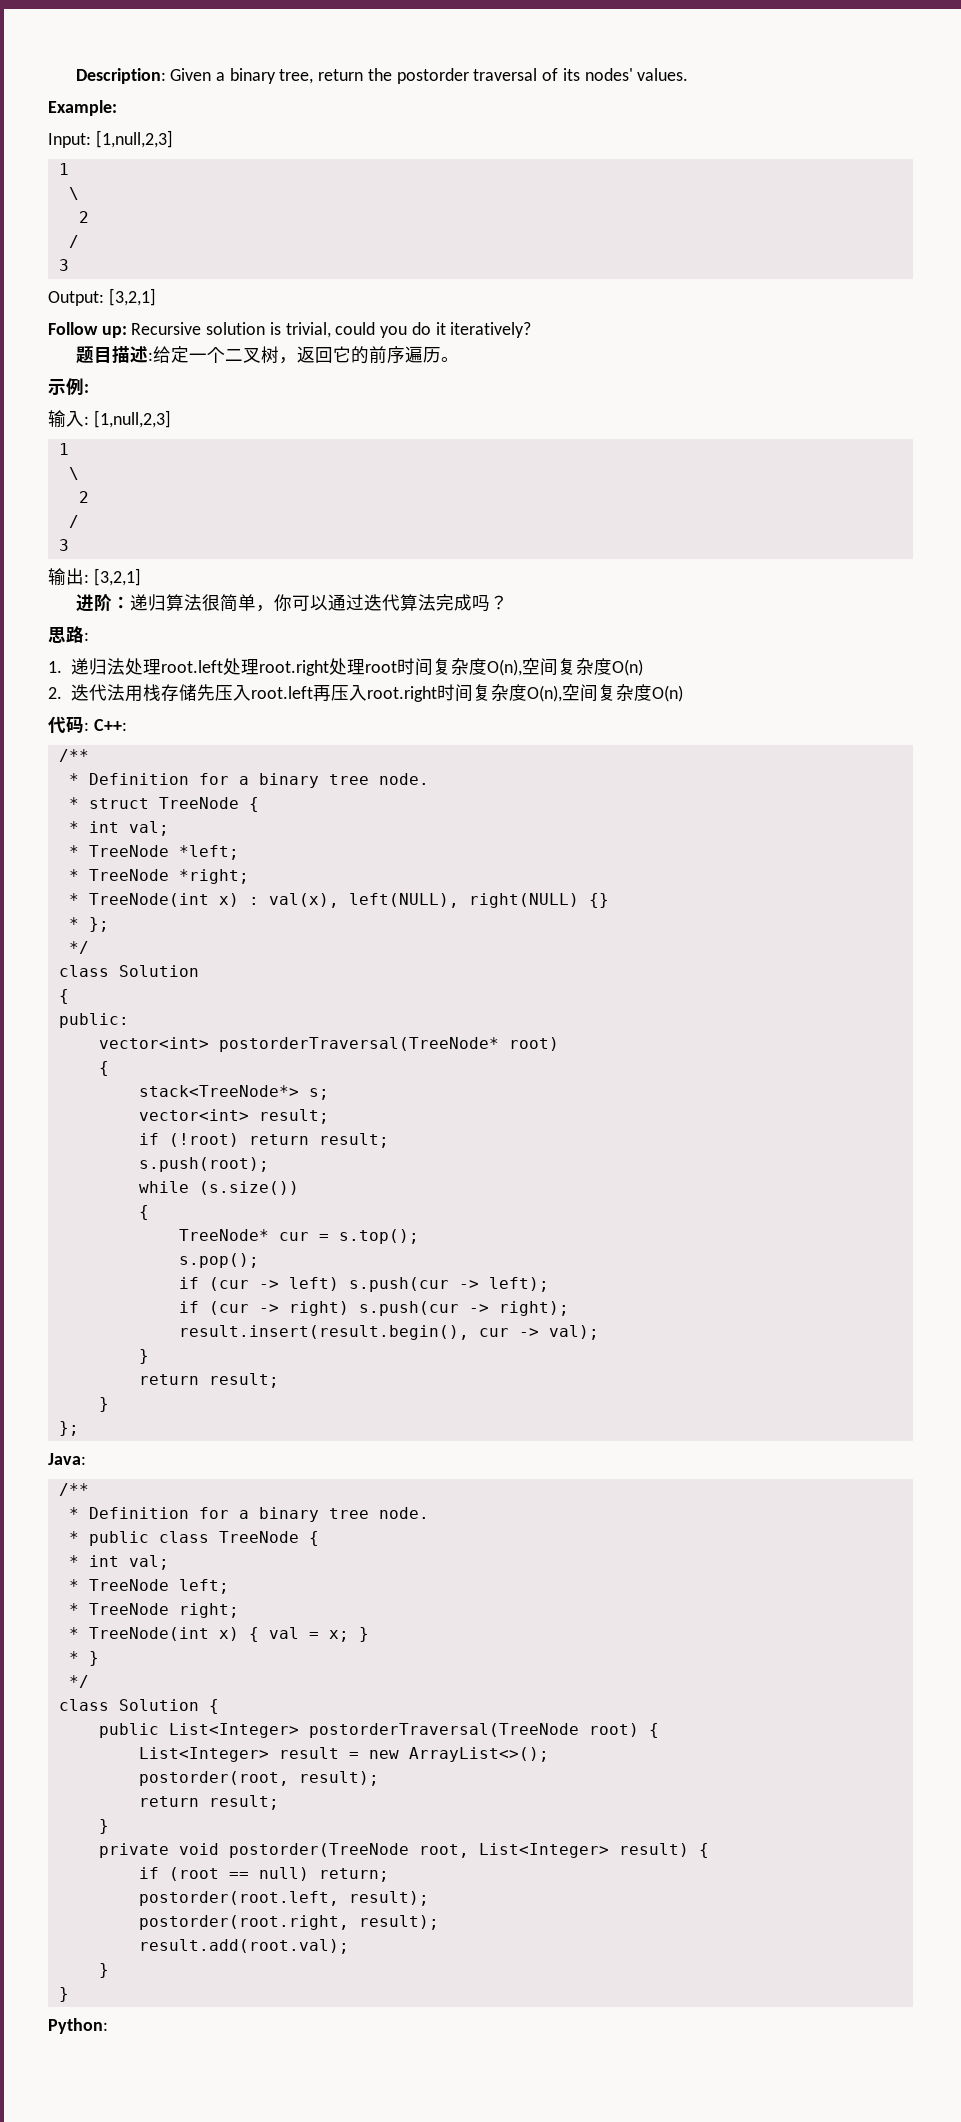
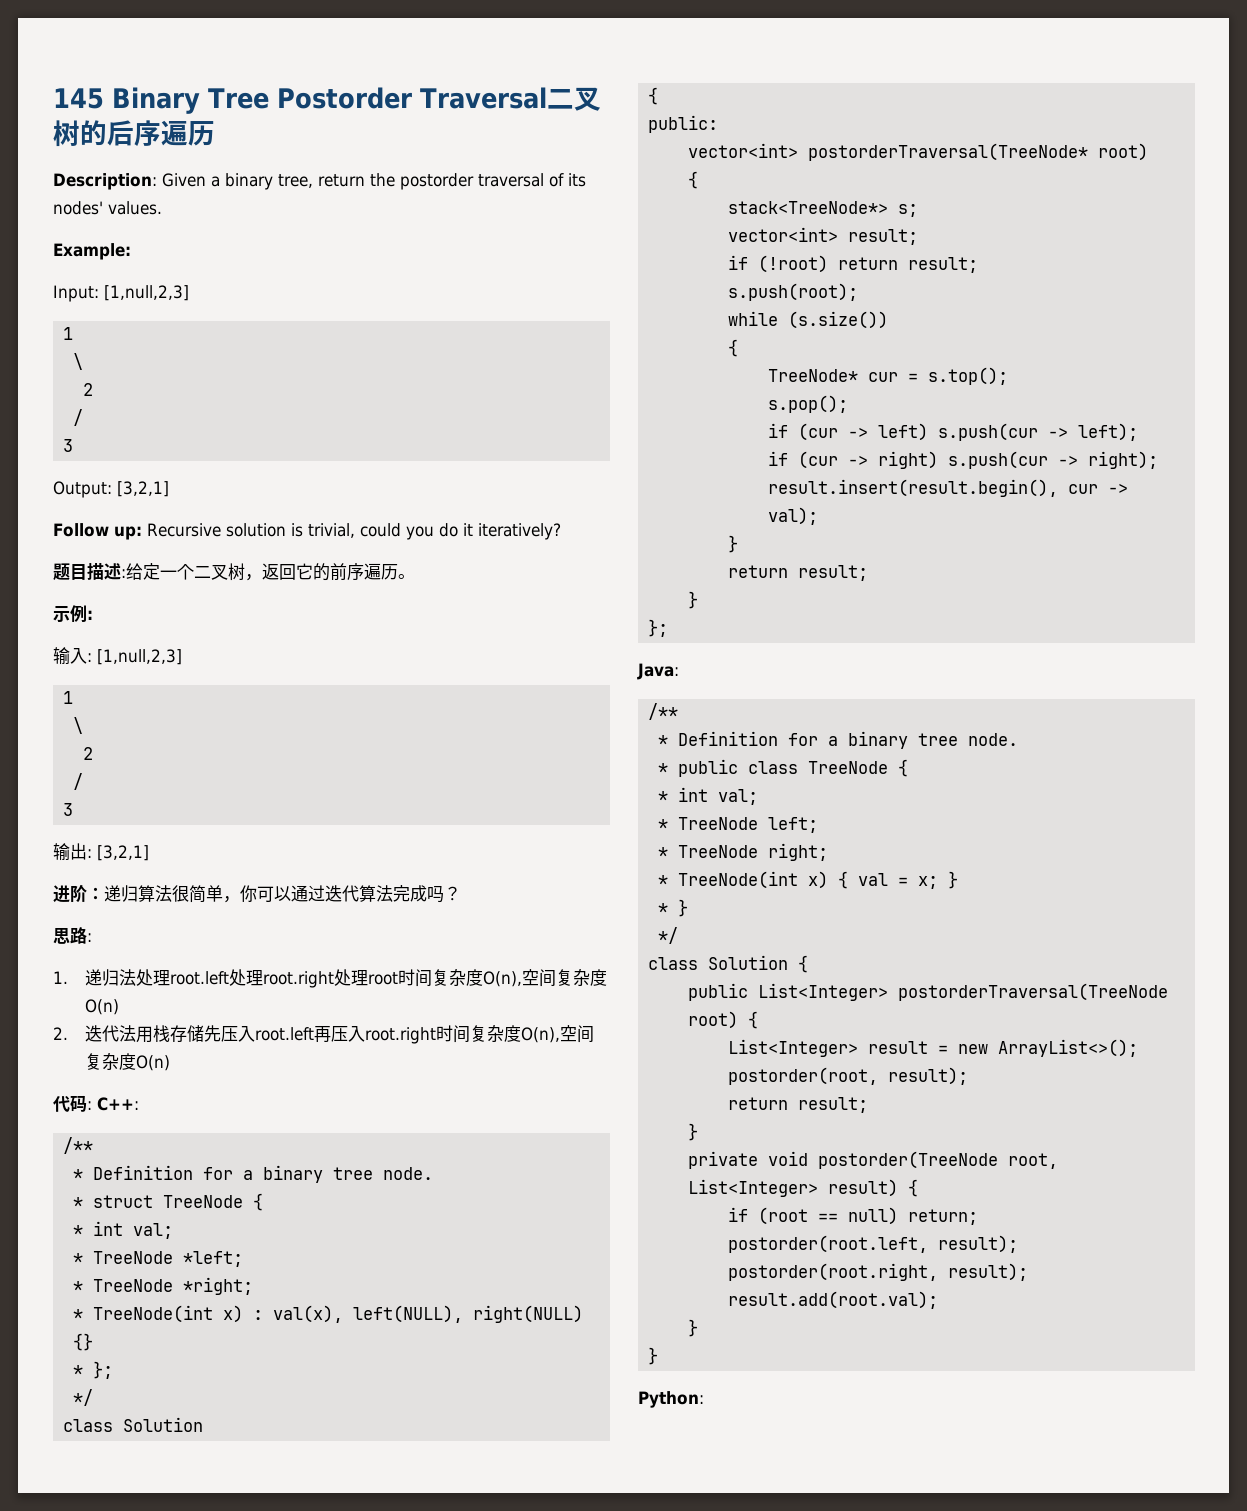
+ 145 Binary Tree Postorder Traversal二叉树的后序遍历

